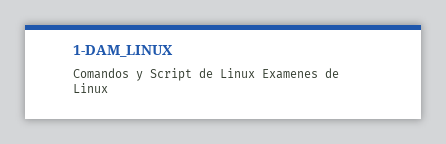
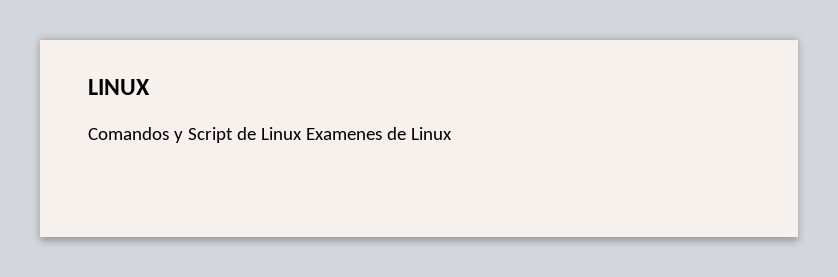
- 1-DAM_LINUX
+ LINUX

